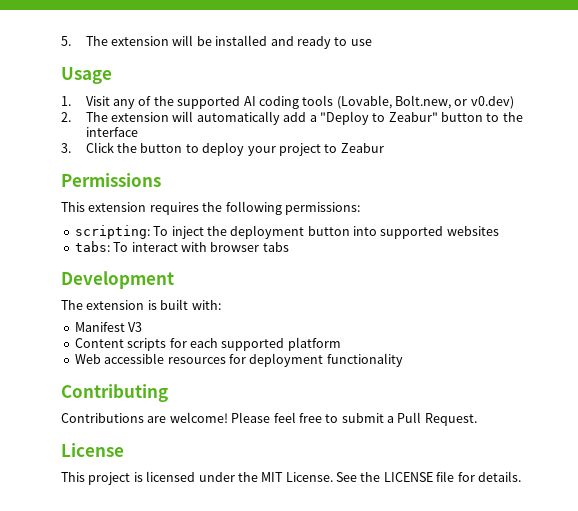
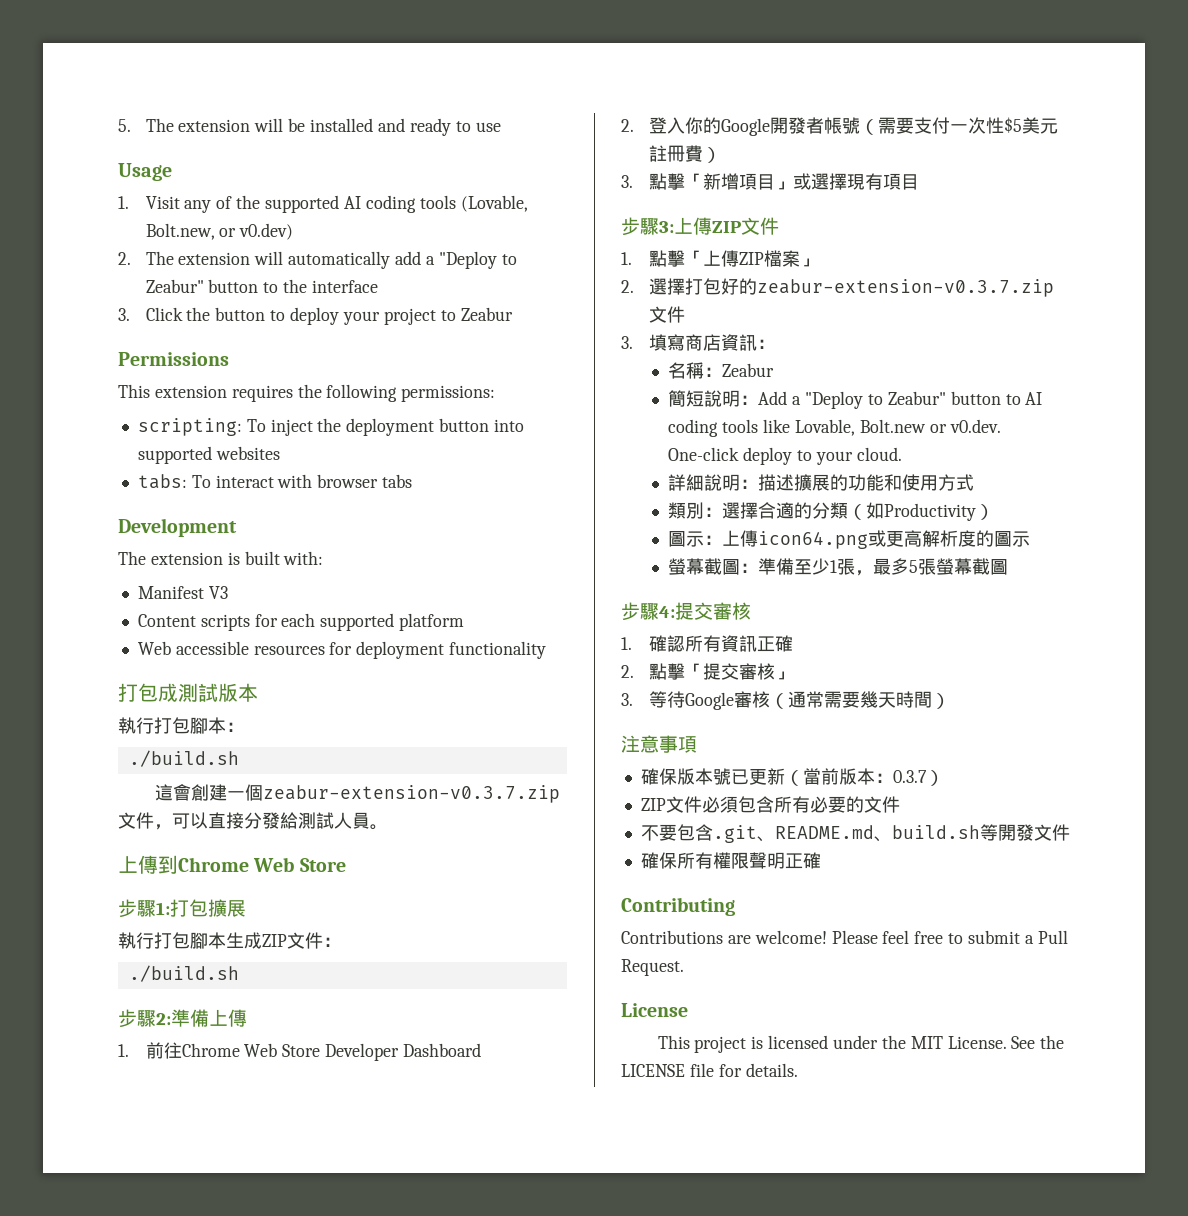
+ 打包成測試版本
+ 執行打包腳本：
+ ./build.sh
+ 這會創建一個zeabur-extension-v0.3.7.zip文件，可以直接分發給測試人員。
+ 上傳到Chrome Web Store
+ 步驟1:打包擴展
+ 執行打包腳本生成ZIP文件：
+ ./build.sh
+ 步驟2:準備上傳
+ 1.前往Chrome Web Store Developer Dashboard
+ 2.登入你的Google開發者帳號（需要支付一次性$5美元註冊費）
+ 3.點擊「新增項目」或選擇現有項目
+ 步驟3:上傳ZIP文件
+ 1.點擊「上傳ZIP檔案」
+ 2.選擇打包好的zeabur-extension-v0.3.7.zip文件
+ 3.填寫商店資訊：
+ 名稱：Zeabur
+ 簡短說明：Add a "Deploy to Zeabur" button to AI coding tools like Lovable, Bolt.new or v0.dev. One-click deploy to your cloud.
+ 詳細說明：描述擴展的功能和使用方式
+ 類別：選擇合適的分類（如Productivity）
+ 圖示：上傳icon64.png或更高解析度的圖示
+ 螢幕截圖：準備至少1張，最多5張螢幕截圖
+ 步驟4:提交審核
+ 1.確認所有資訊正確
+ 2.點擊「提交審核」
+ 3.等待Google審核（通常需要幾天時間）
+ 注意事項
+ 確保版本號已更新（當前版本：0.3.7）
+ ZIP文件必須包含所有必要的文件
+ 不要包含.git、README.md、build.sh等開發文件
+ 確保所有權限聲明正確

